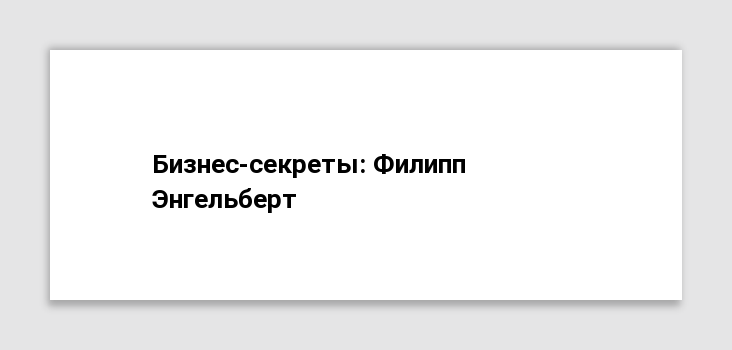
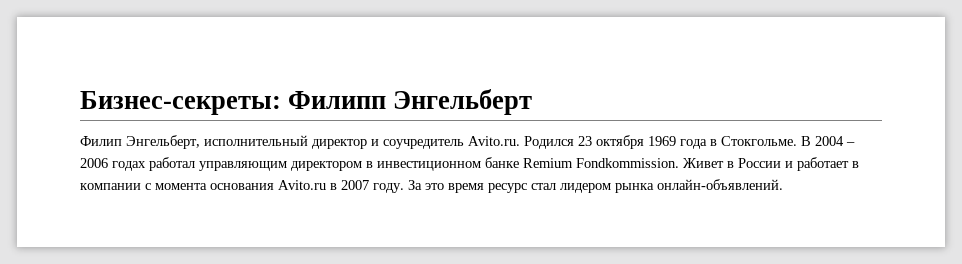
+ Филип Энгельберт, исполнительный директор и соучредитель Avito.ru. Родился 23 октября 1969 года в Стокгольме. В 2004 – 2006 годах работал управляющим директором в инвестиционном банке Remium Fondkommission. Живет в России и работает в компании с момента основания Avito.ru в 2007 году. За это время ресурс стал лидером рынка онлайн-объявлений.

